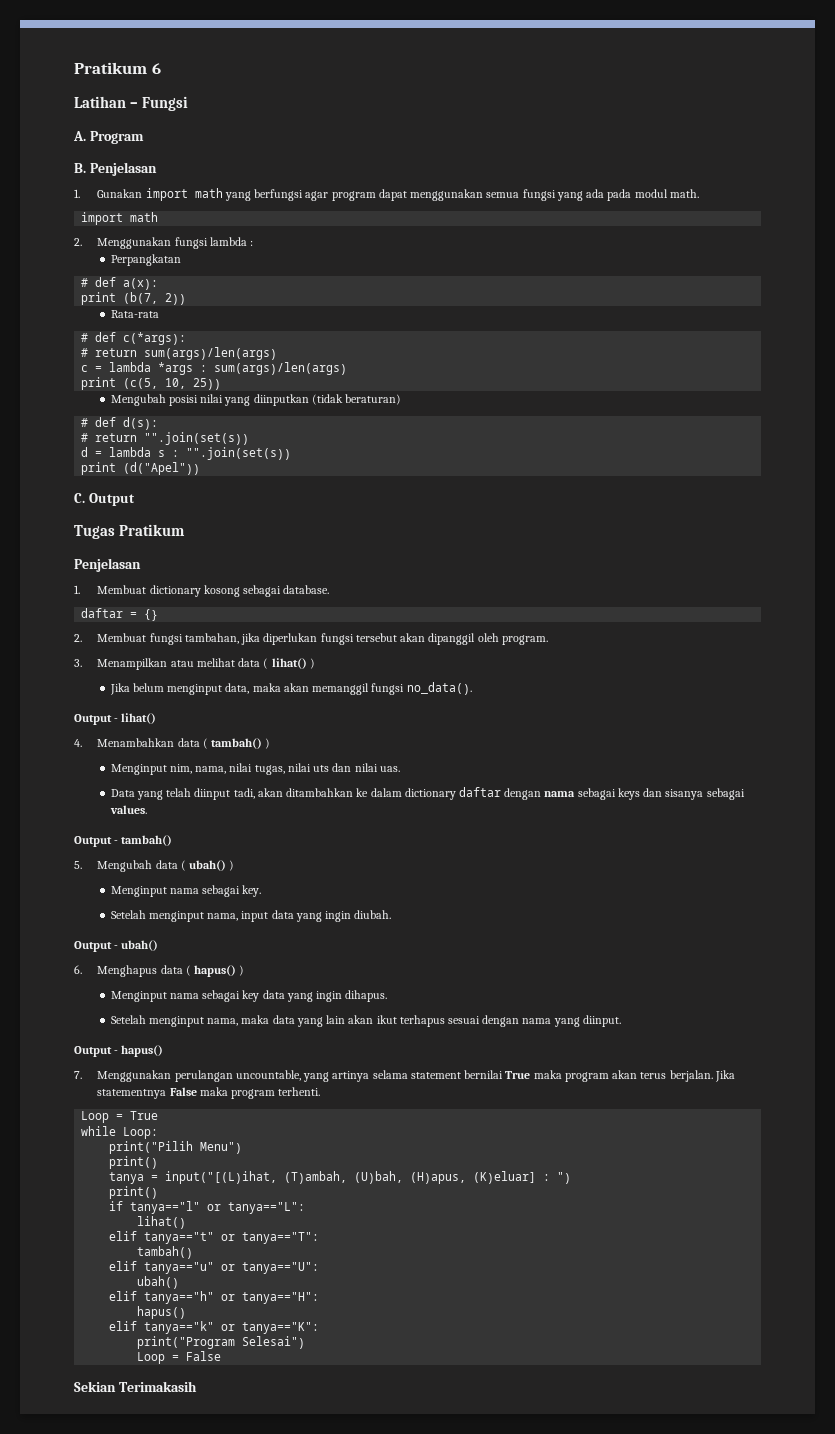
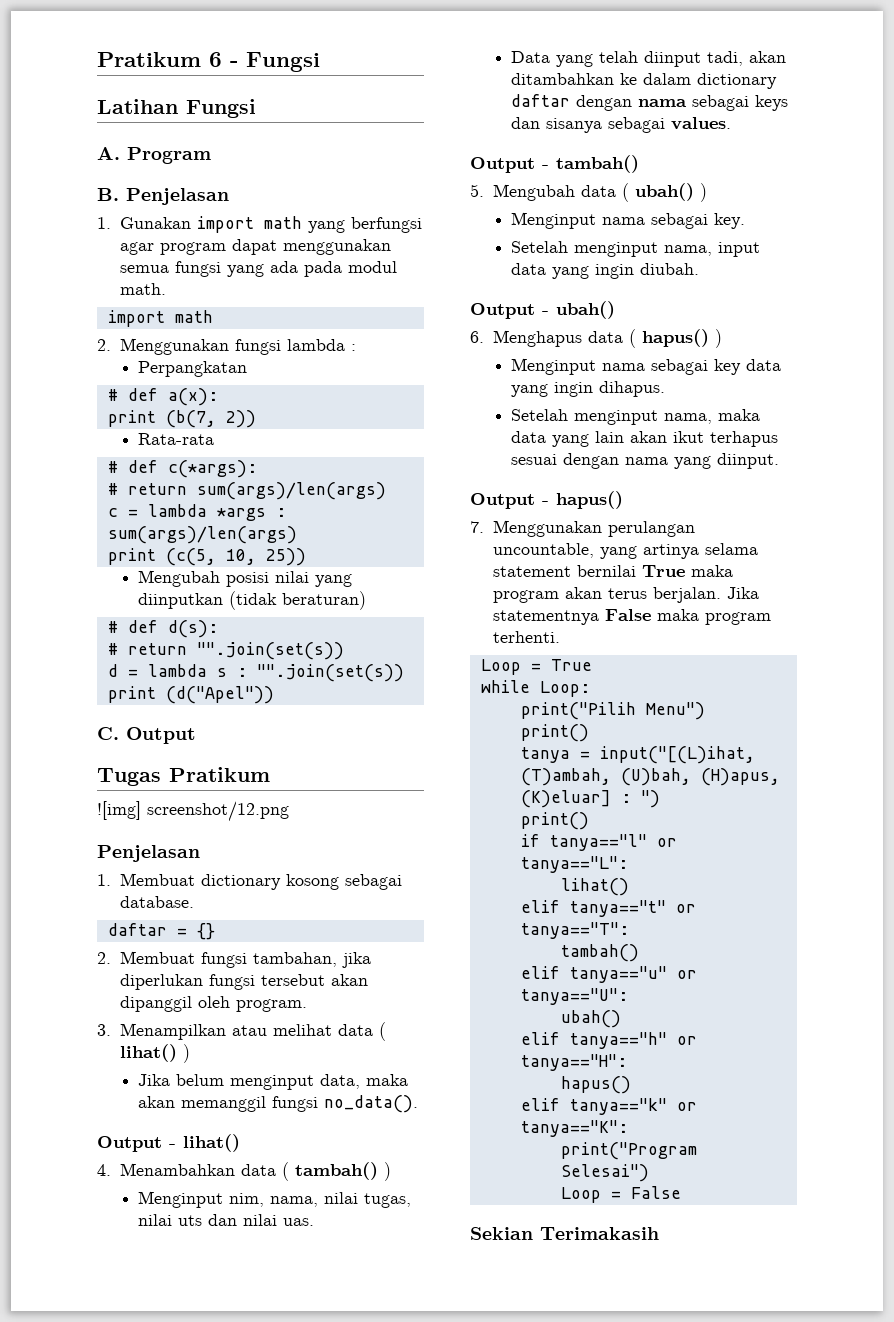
- Pratikum 6
+ Pratikum 6 - Fungsi
- Latihan – Fungsi
+ Latihan Fungsi
+ ![img] screenshot/12.png

